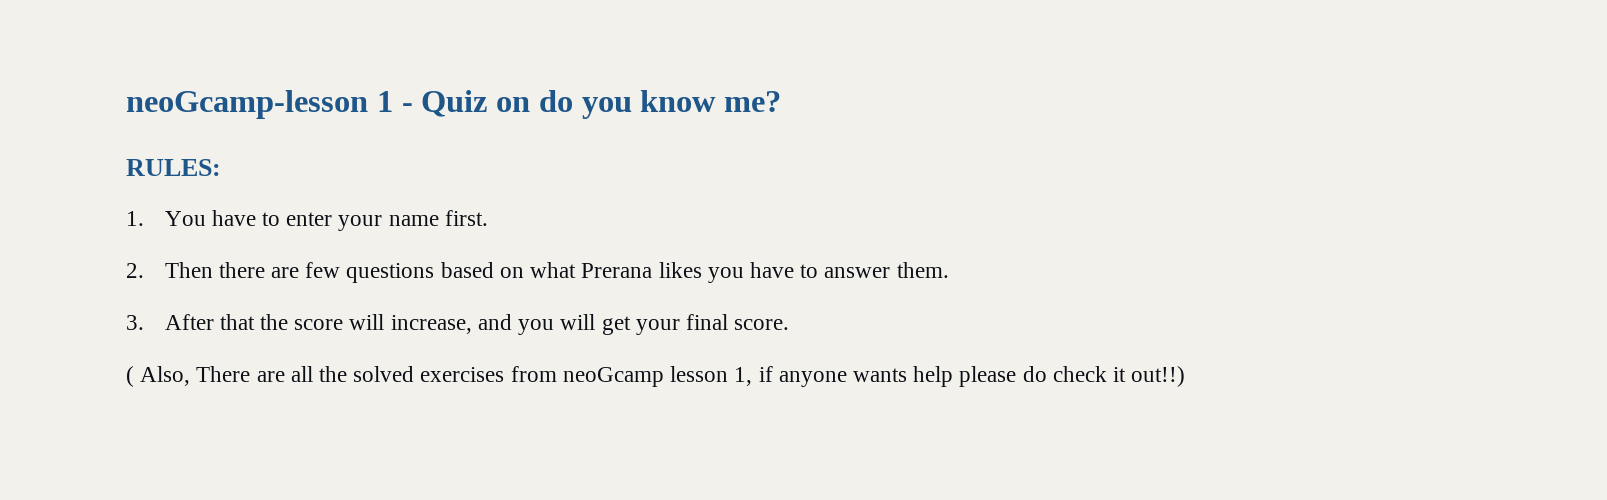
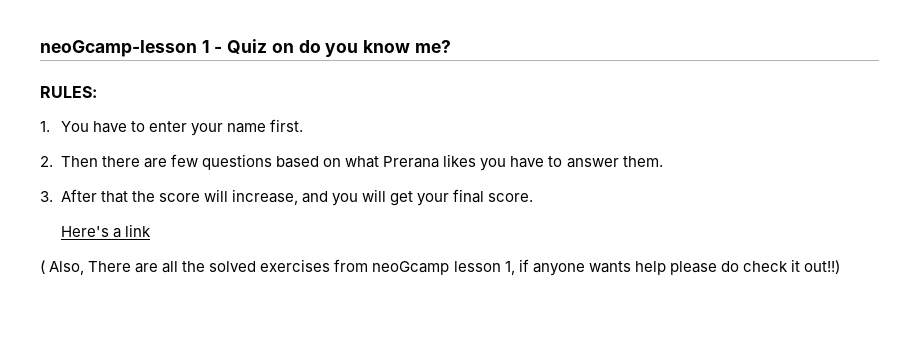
+ Here's a link

